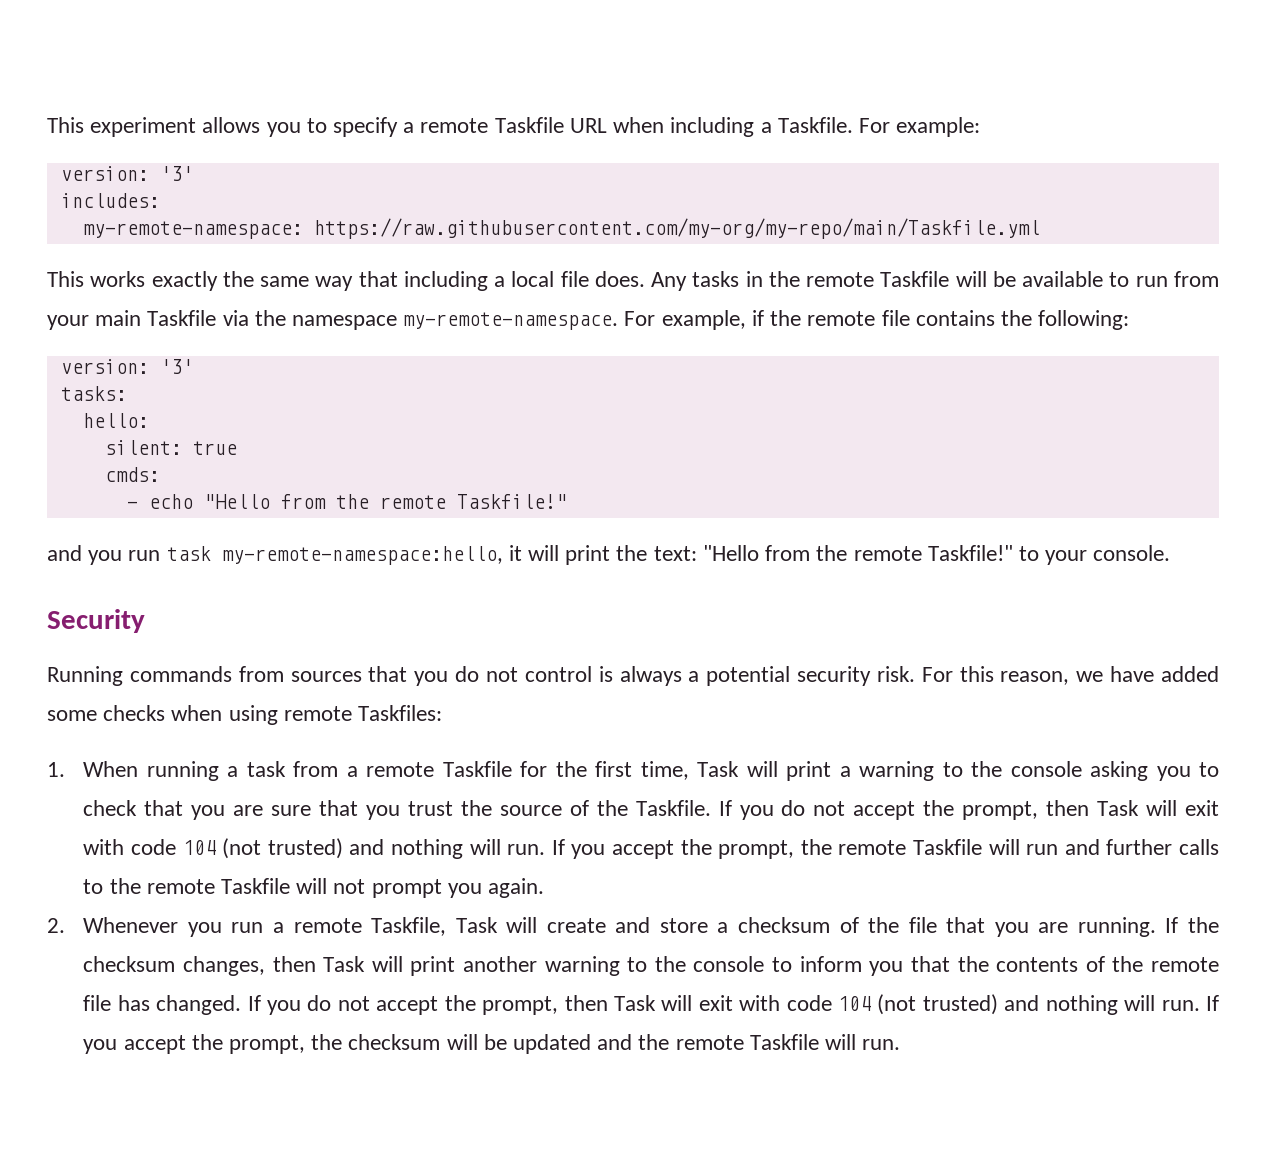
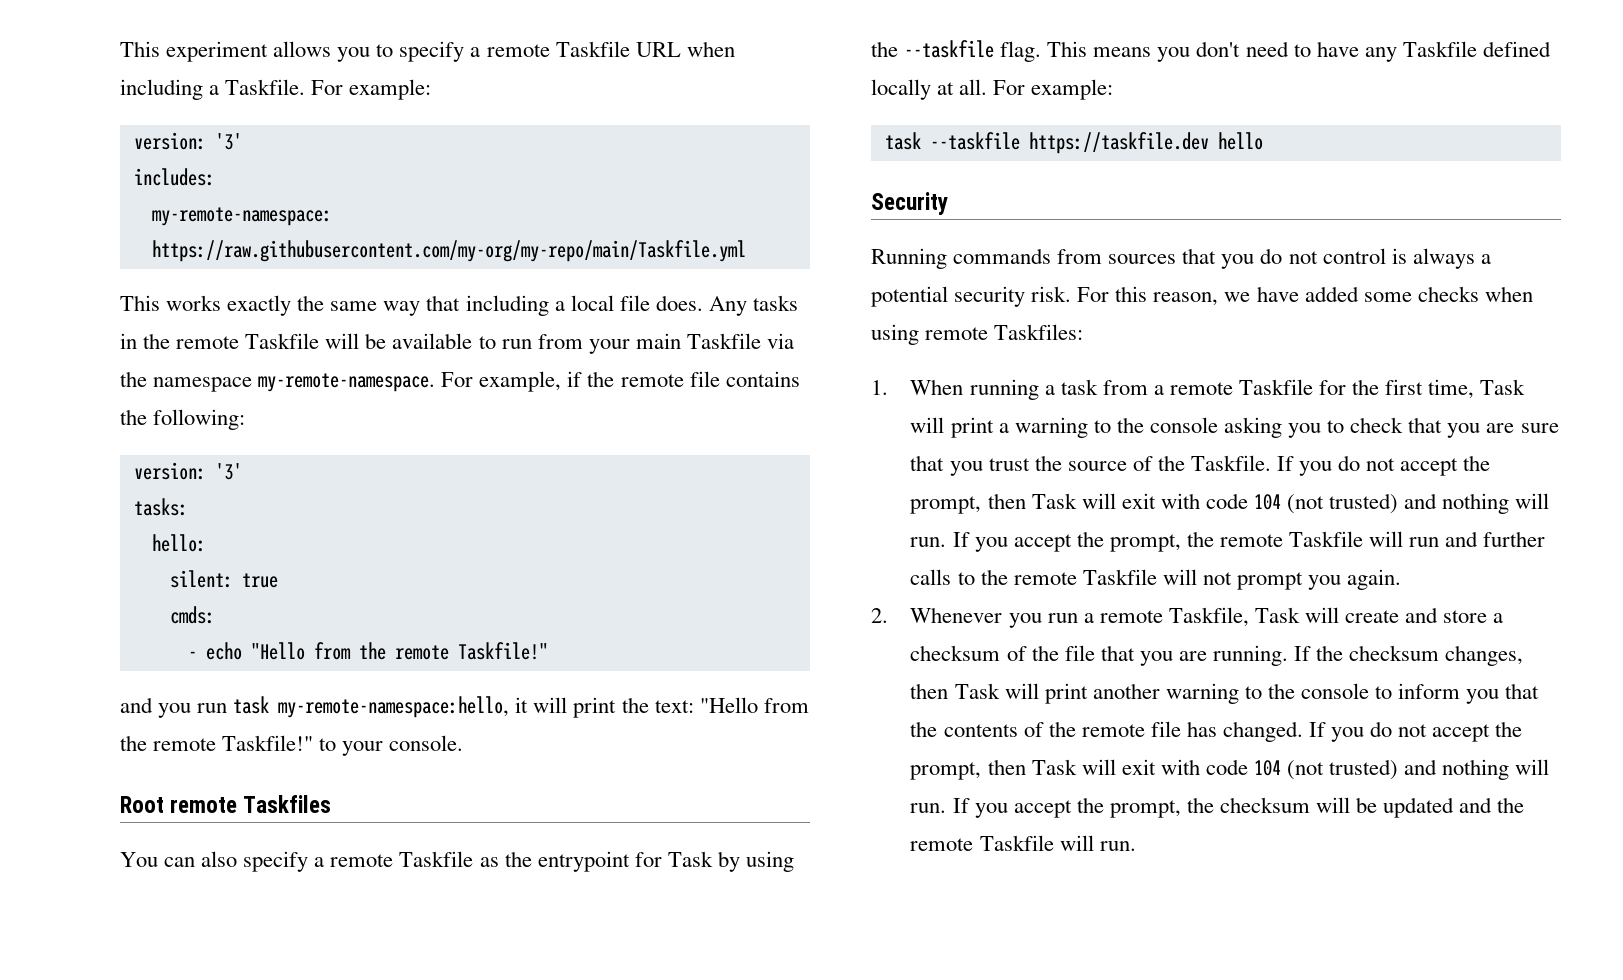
+ Root remote Taskfiles
+ You can also specify a remote Taskfile as the entrypoint for Task by using the --taskfile flag. This means you don't need to have any Taskfile defined locally at all. For example:
+ task --taskfile https://taskfile.dev hello

